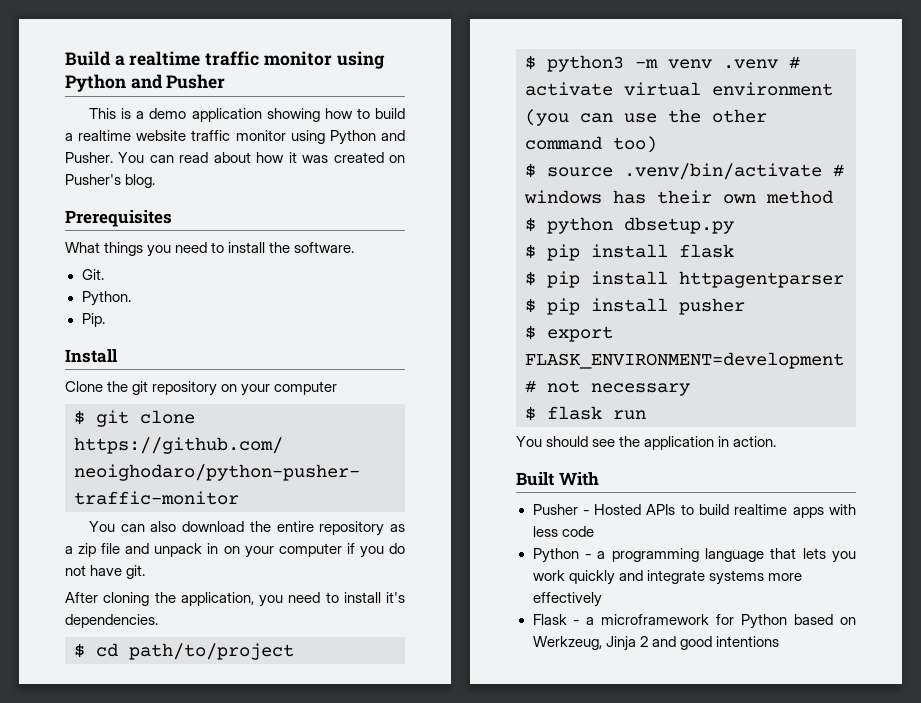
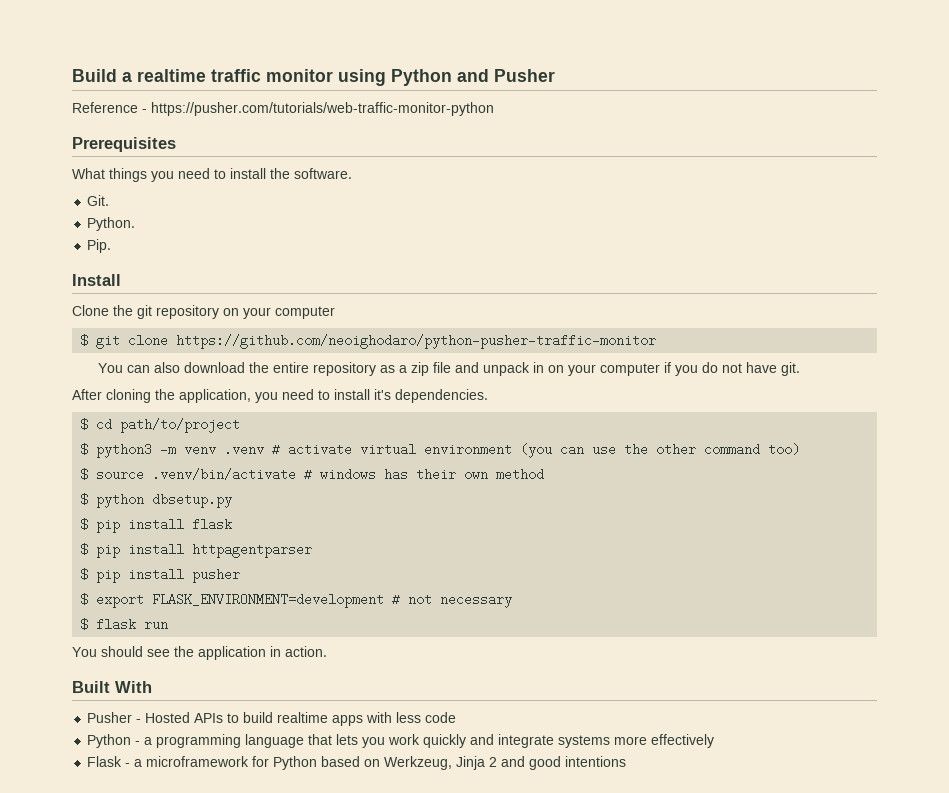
- This is a demo application showing how to build a realtime website traffic monitor using Python and Pusher. You can read about how it was created on Pusher's blog.
+ Reference - https://pusher.com/tutorials/web-traffic-monitor-python

